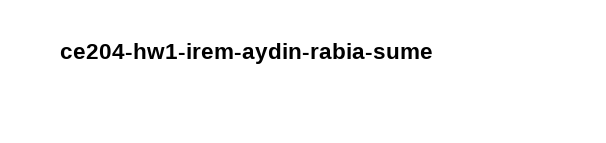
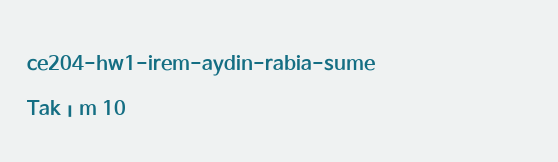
+ Takım 10

